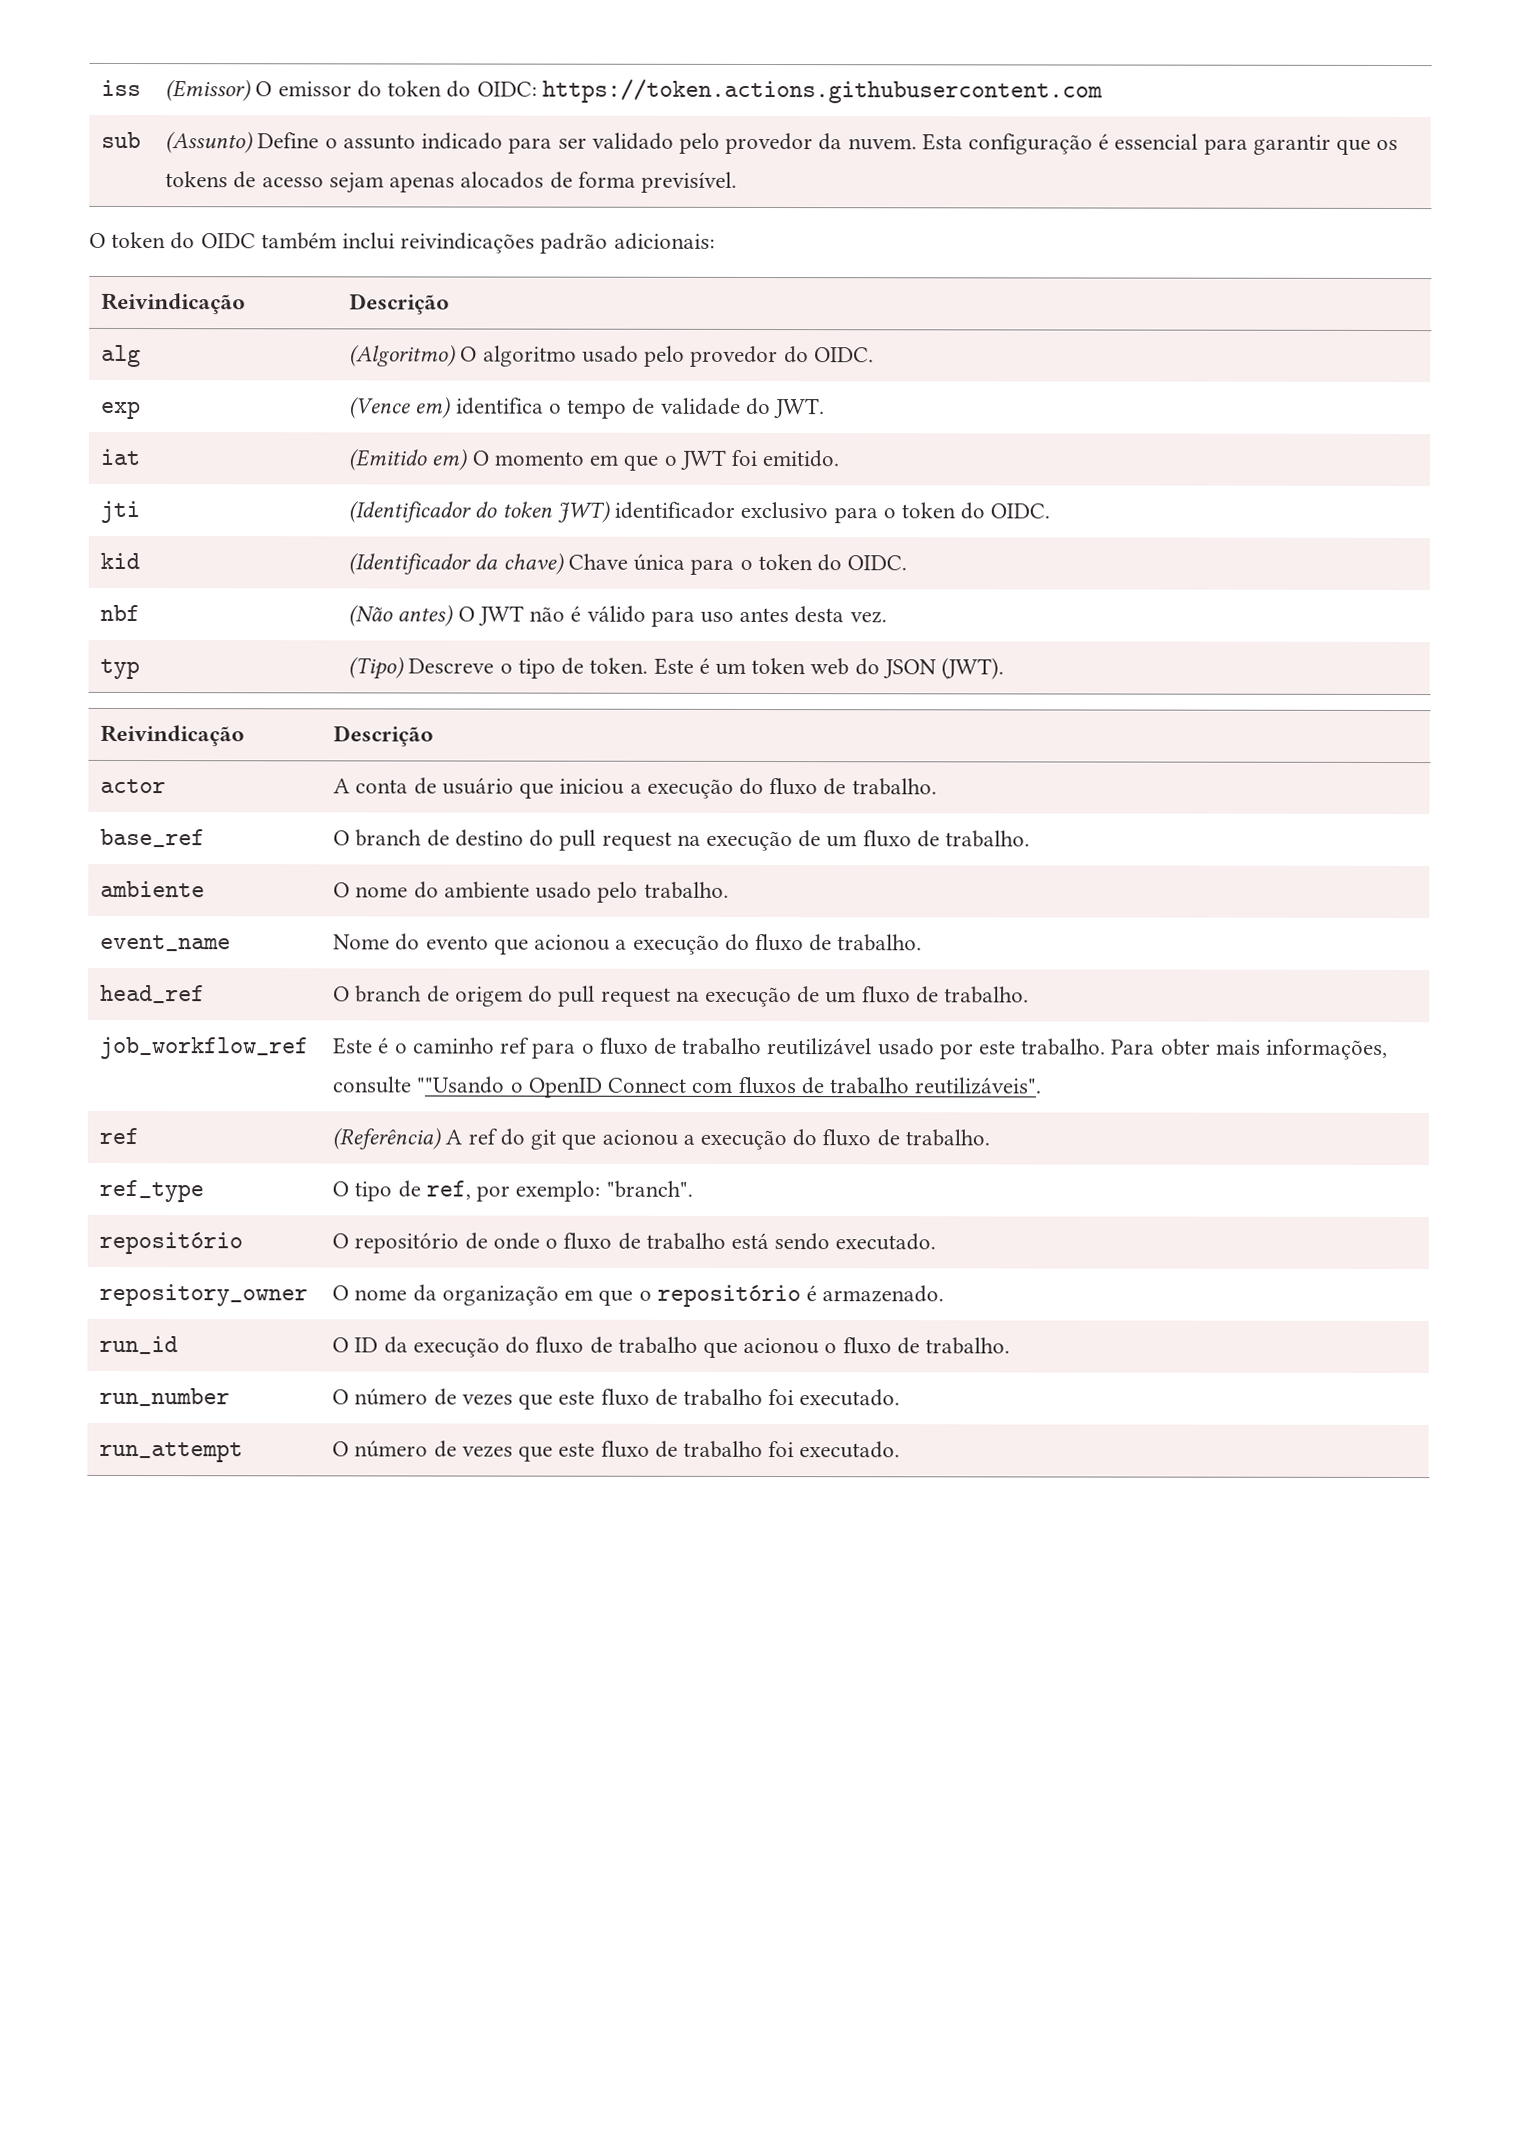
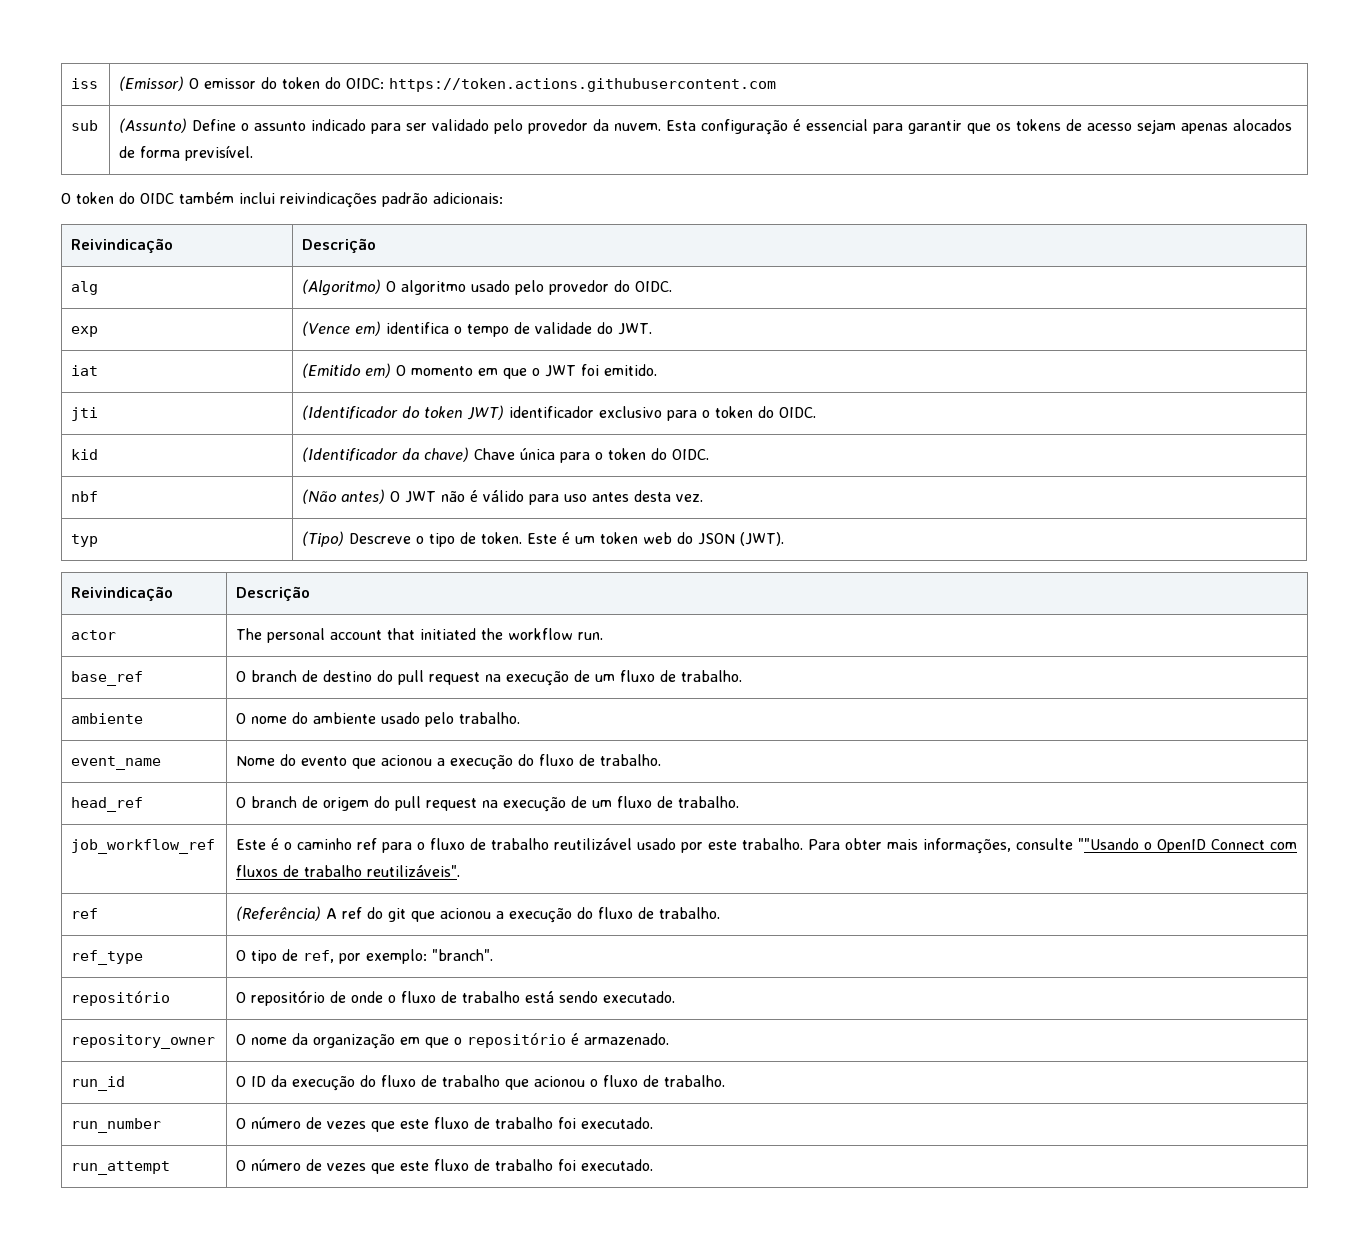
- actor | A conta de usuário que iniciou a execução do fluxo de trabalho.
+ actor | The personal account that initiated the workflow run.

